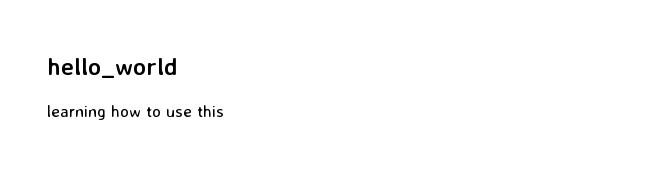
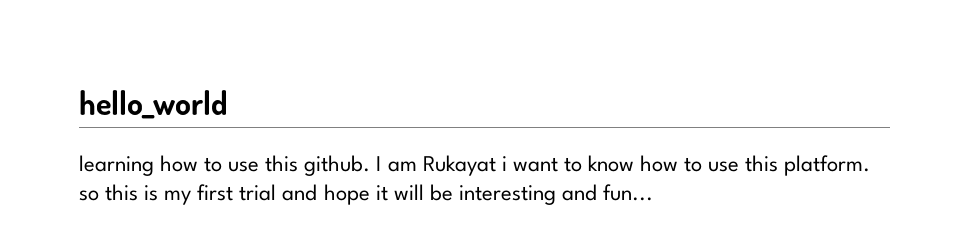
- learning how to use this
+ learning how to use this github. I am Rukayat i want to know how to use this platform. so this is my first trial and hope it will be interesting and fun...

